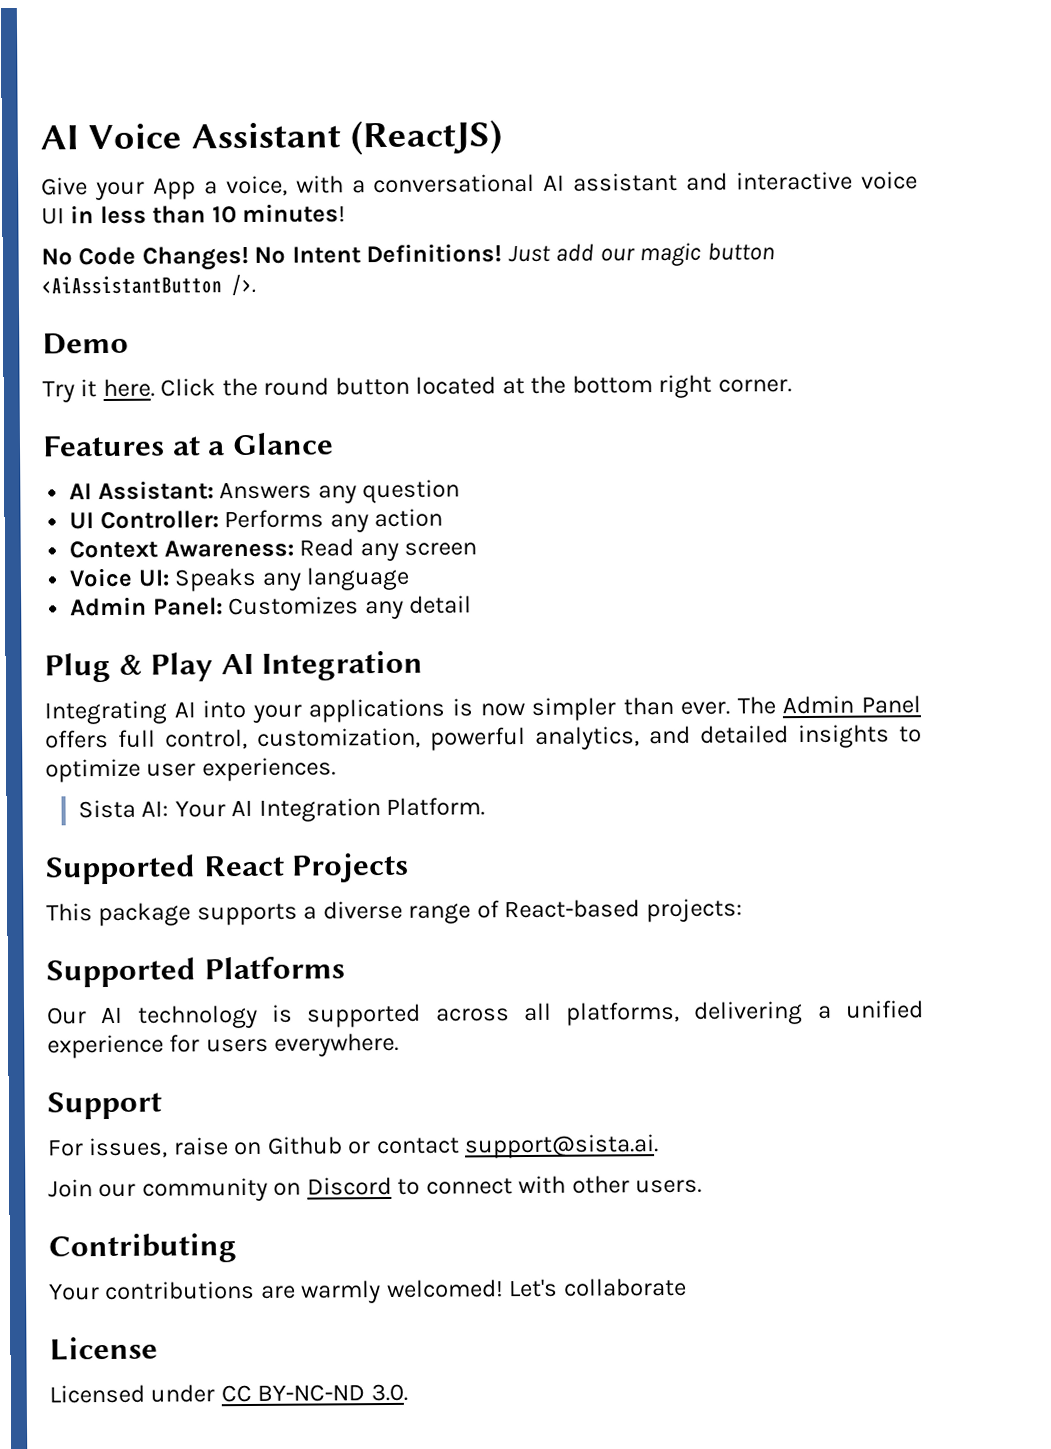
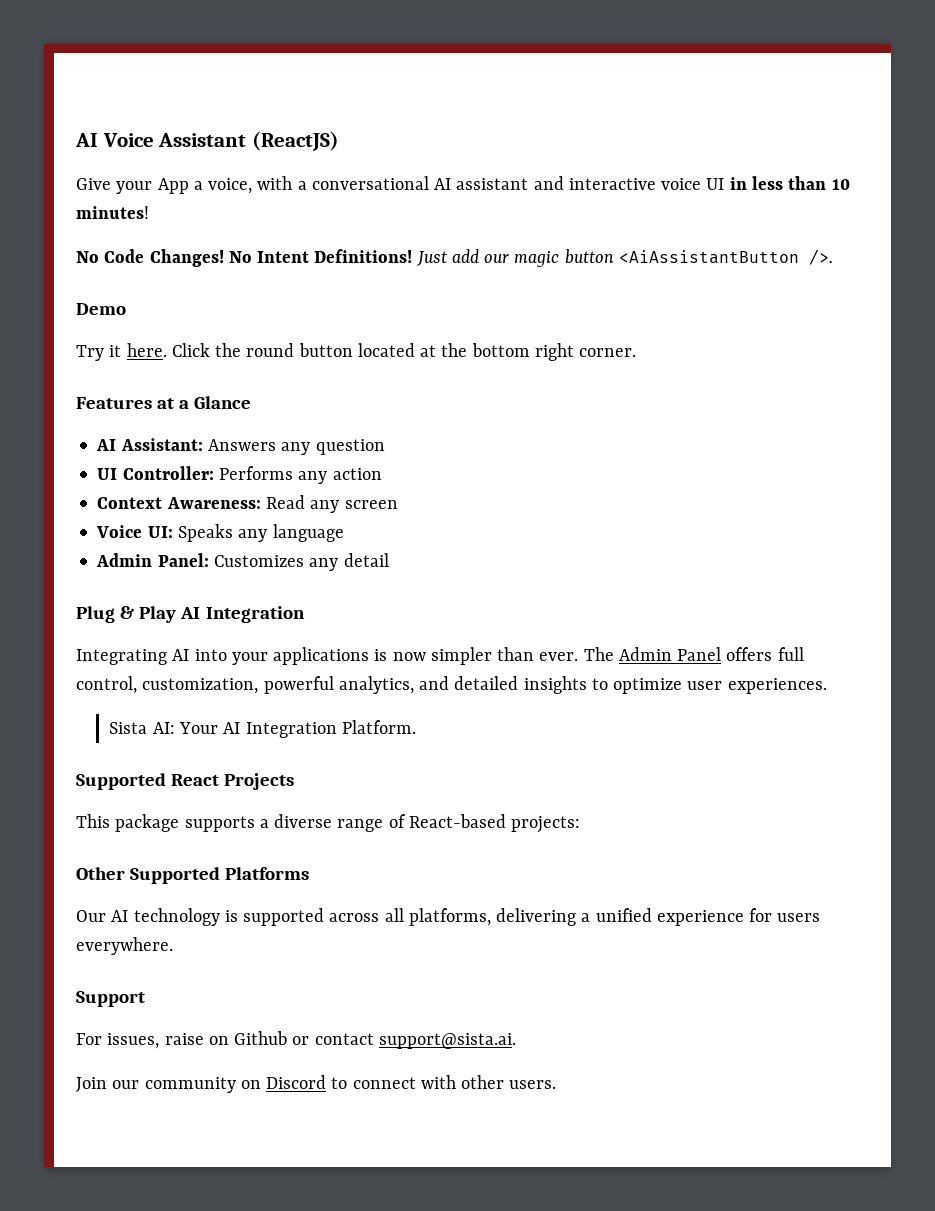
- Supported Platforms
+ Other Supported Platforms
- Contributing
- Your contributions are warmly welcomed! Let's collaborate
- License
- Licensed under CC BY-NC-ND 3.0.

